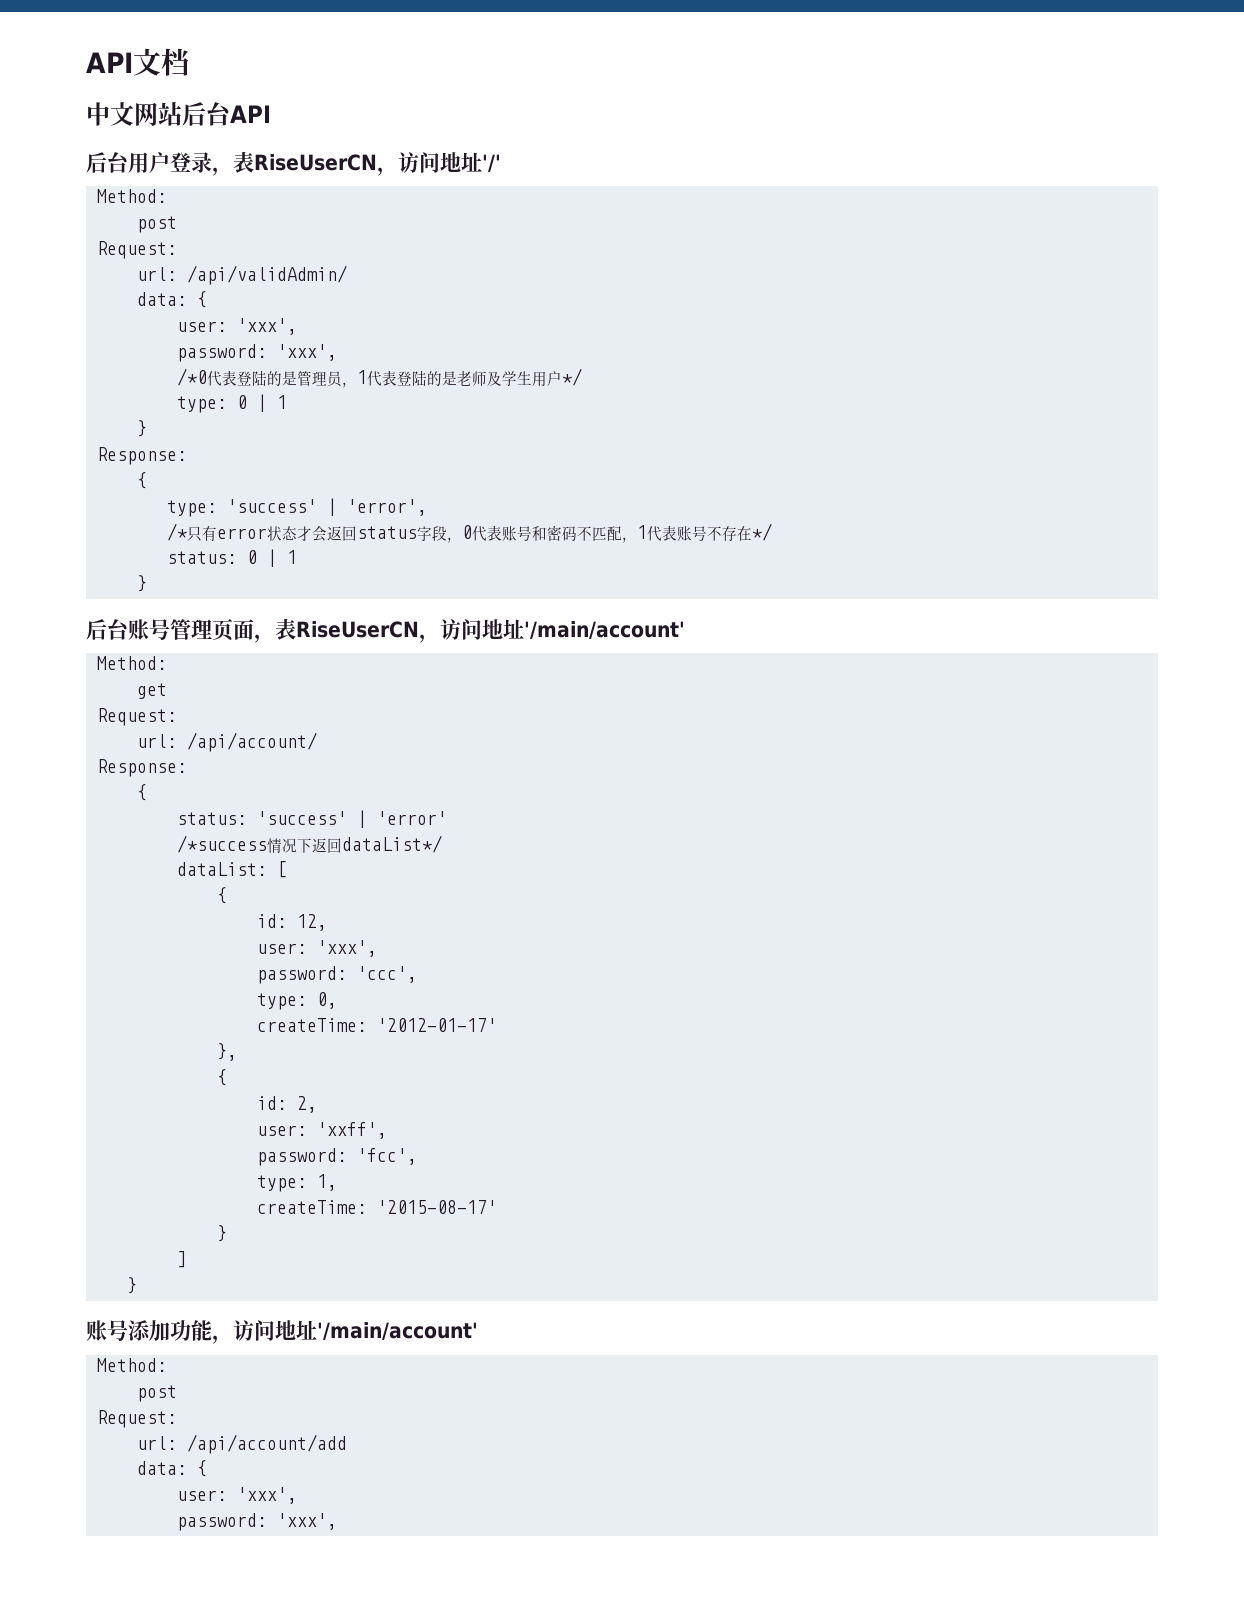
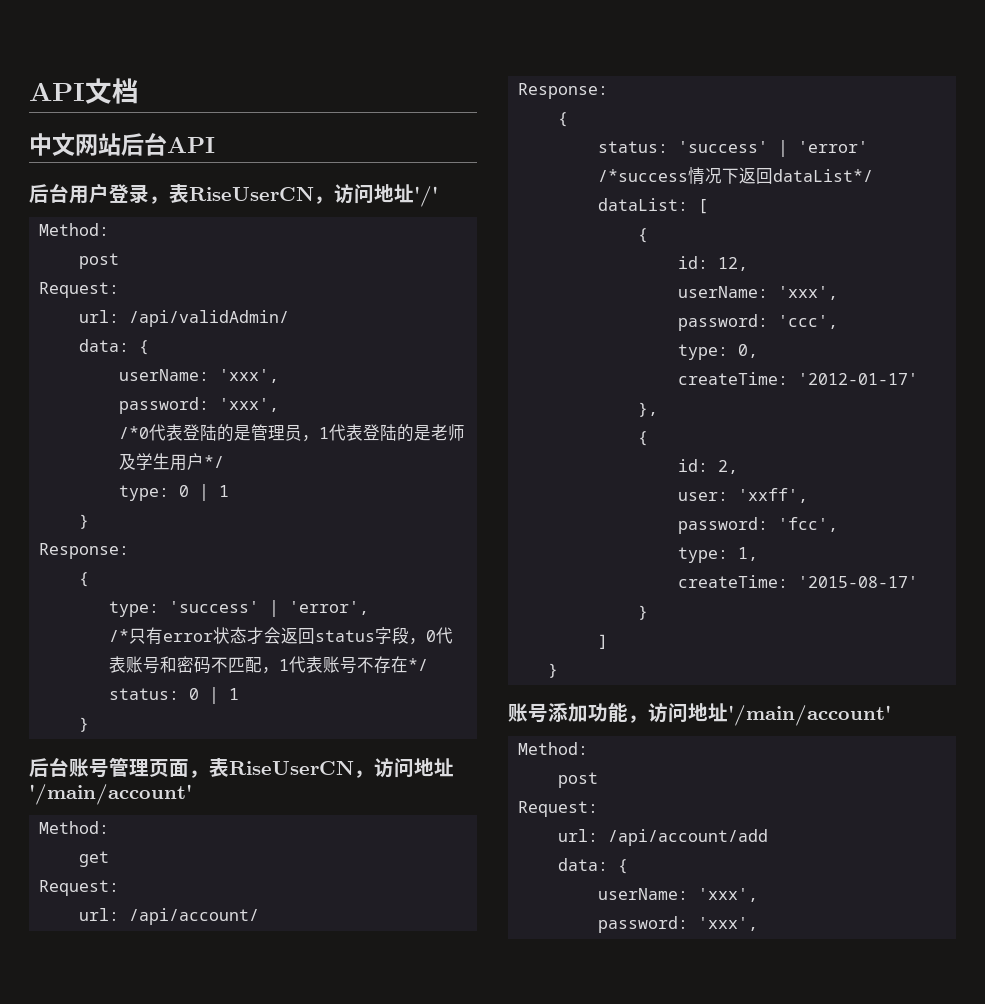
  url: /api/validAdmin/
  data: {
- user: 'xxx',
+ userName: 'xxx',
  id: 12,
- user: 'xxx',
+ userName: 'xxx',
  url: /api/account/add
  data: {
- user: 'xxx',
+ userName: 'xxx',

